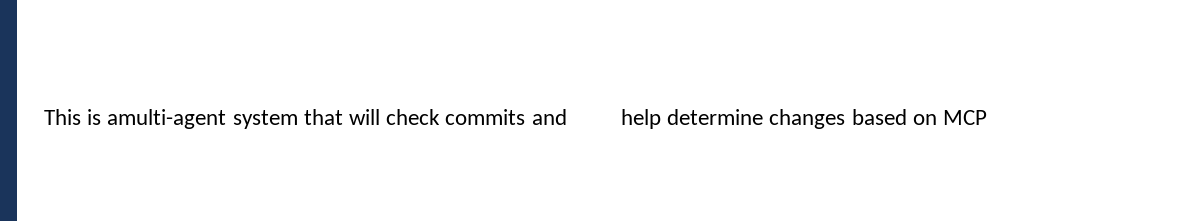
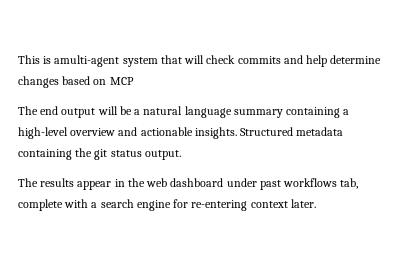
+ The end output will be a natural language summary containing a high-level overview and actionable insights. Structured metadata containing the git status output.
+ The results appear in the web dashboard under past workflows tab, complete with a search engine for re-entering context later.

